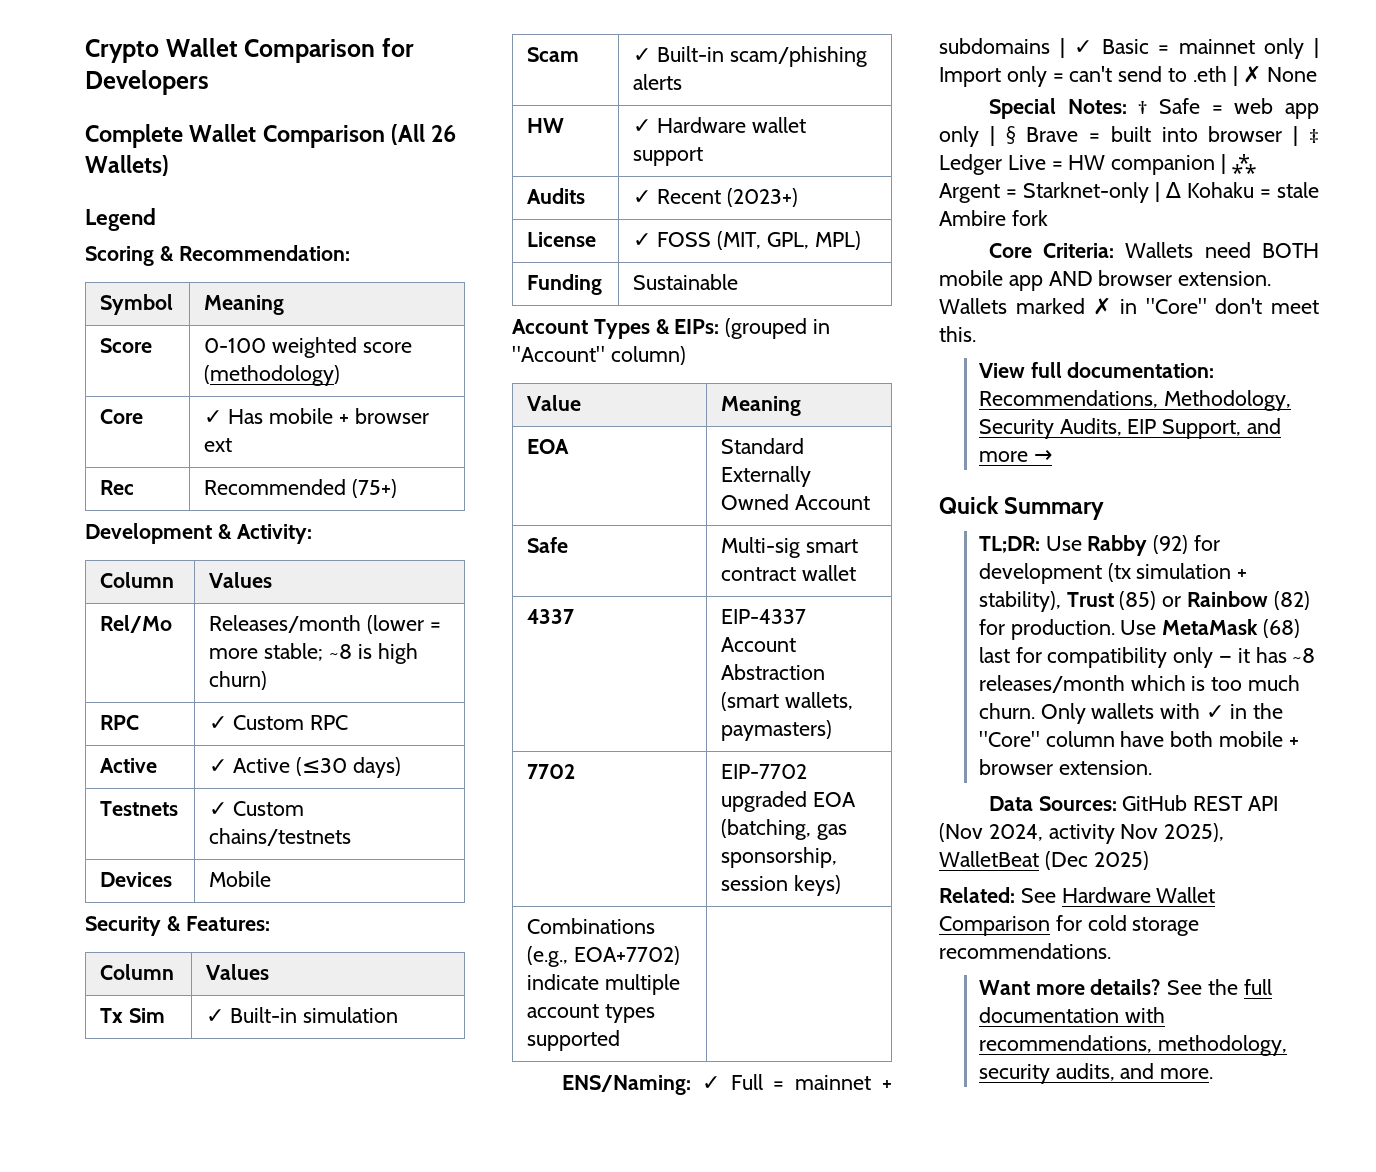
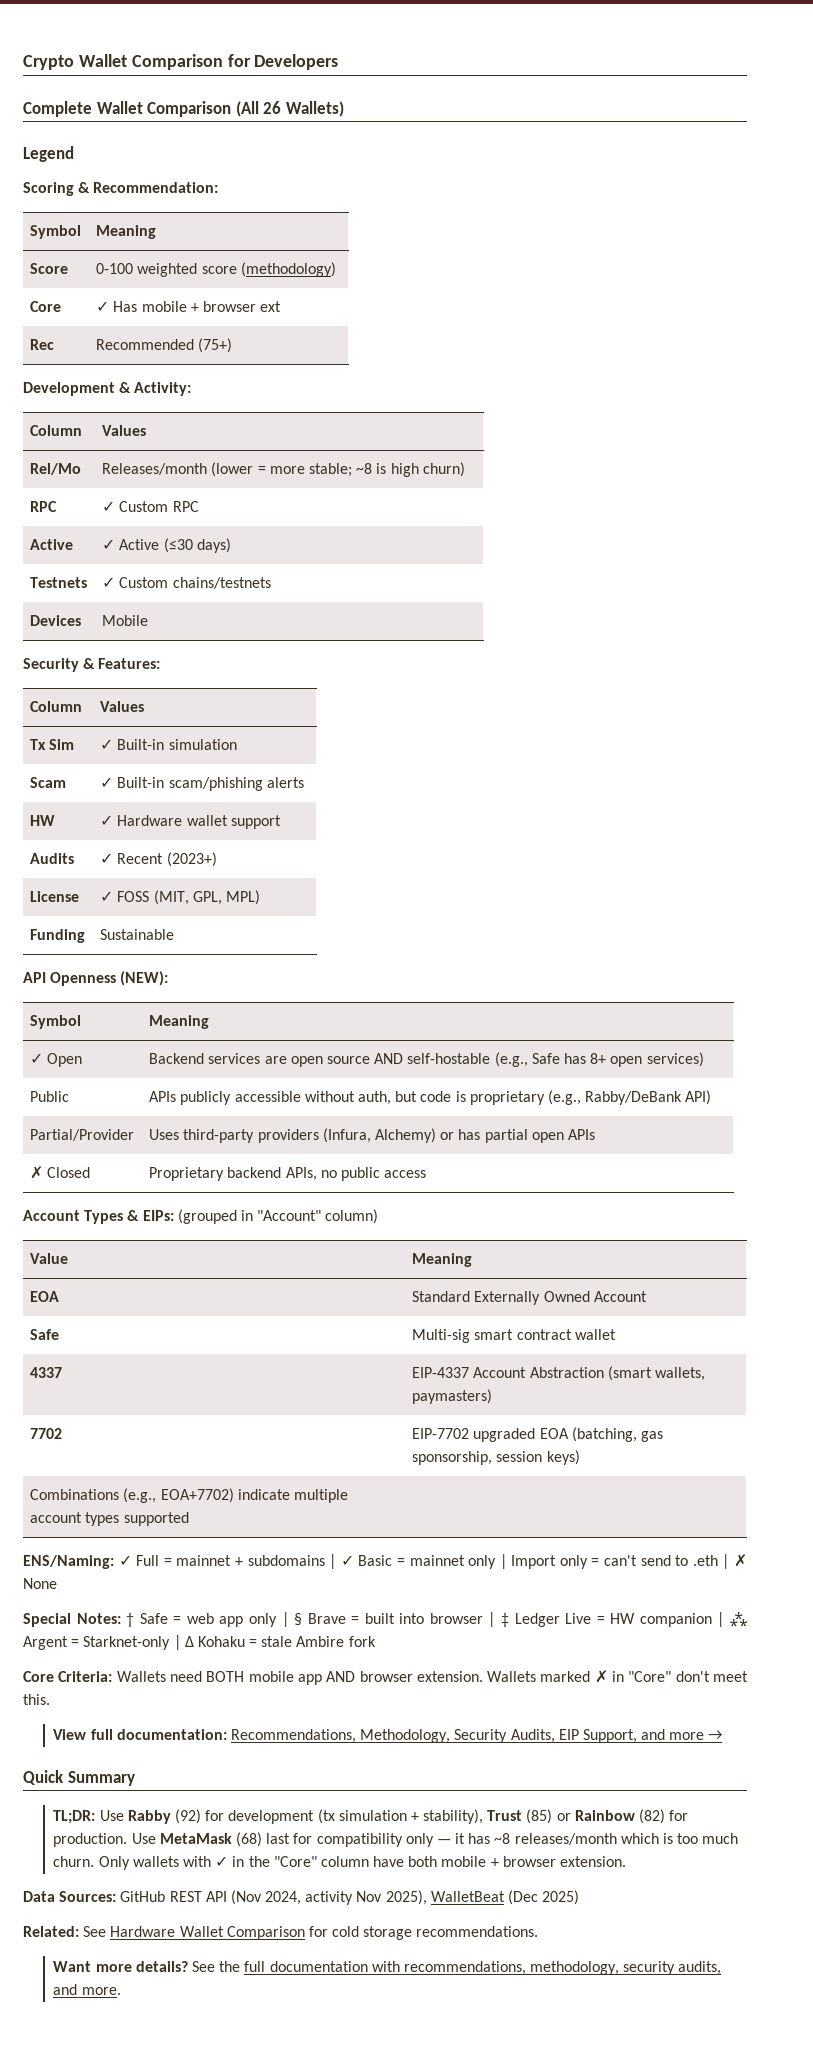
+ API Openness (NEW):
+ Symbol | Meaning
+ ✓ Open | Backend services are open source AND self-hostable (e.g., Safe has 8+ open services)
+ Public | APIs publicly accessible without auth, but code is proprietary (e.g., Rabby/DeBank API)
+ Partial/Provider | Uses third-party providers (Infura, Alchemy) or has partial open APIs
+ ✗ Closed | Proprietary backend APIs, no public access

